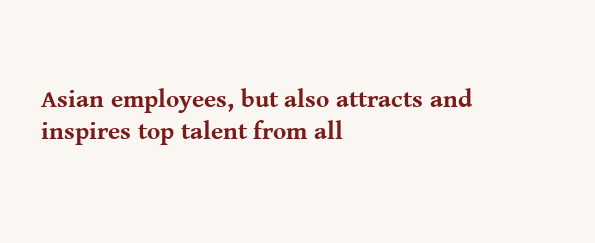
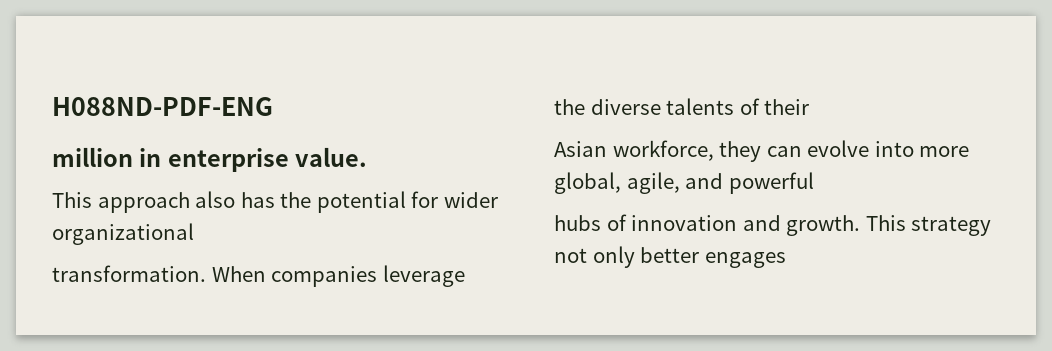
- Asian employees, but also attracts and inspires top talent from all
+ H088ND-PDF-ENG
+ million in enterprise value.
+ This approach also has the potential for wider organizational
+ transformation. When companies leverage the diverse talents of their
+ Asian workforce, they can evolve into more global, agile, and powerful
+ hubs of innovation and growth. This strategy not only better engages

